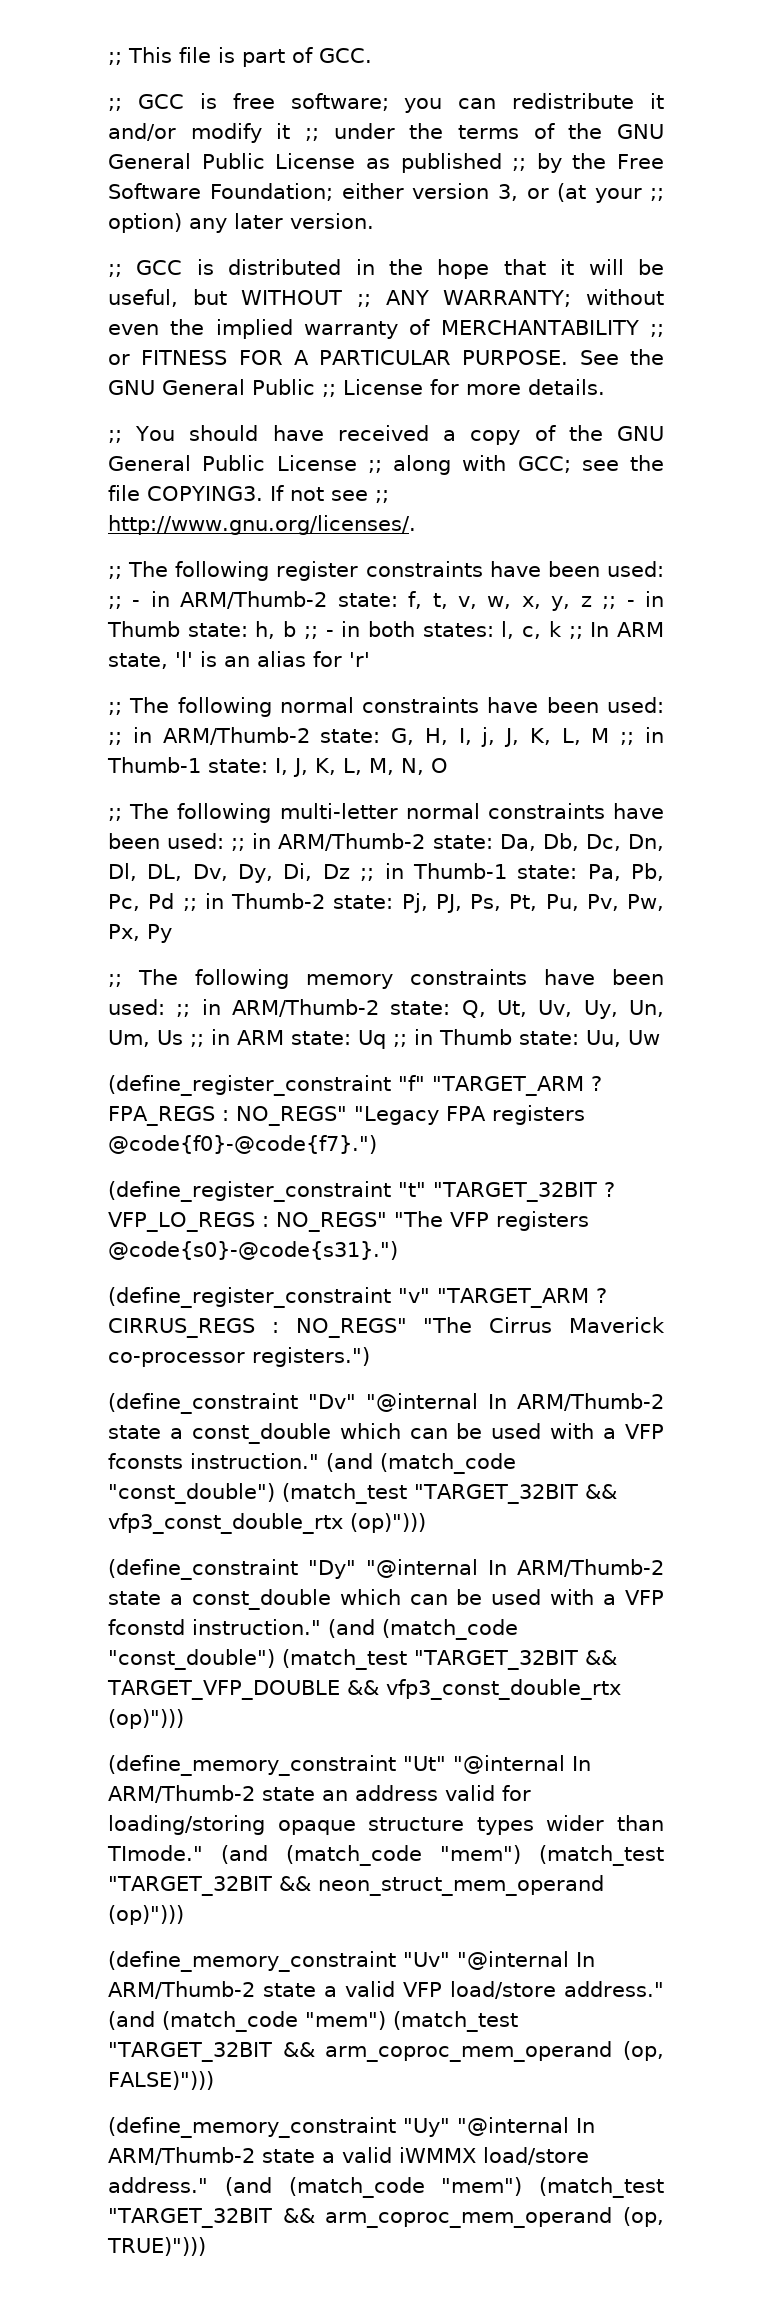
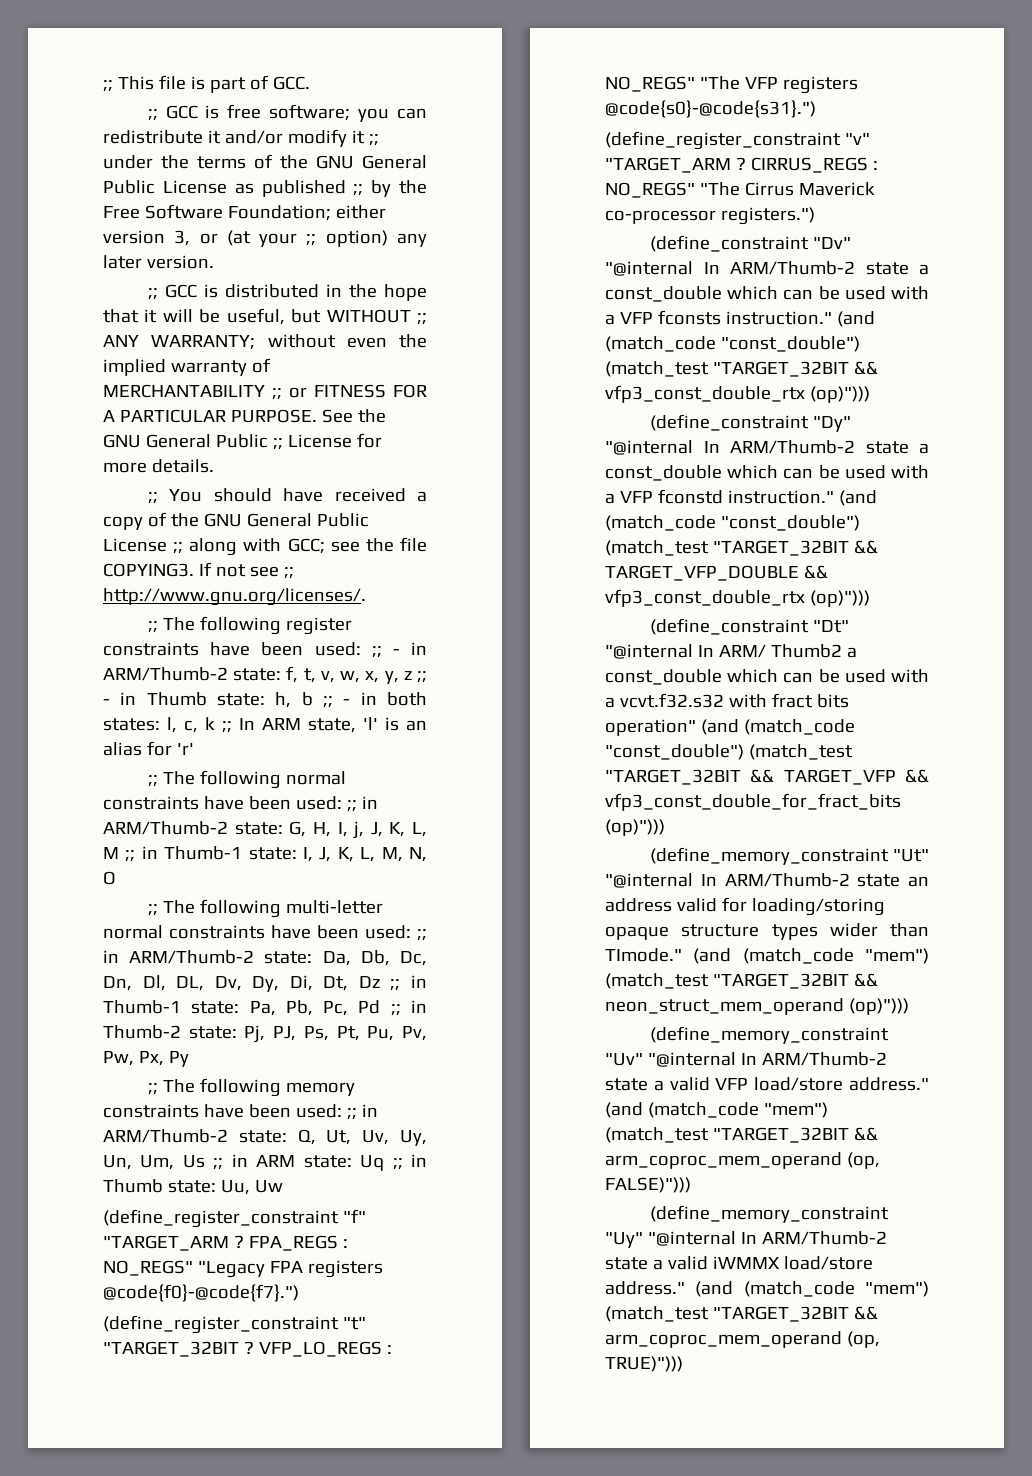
- ;; The following multi-letter normal constraints have been used: ;; in ARM/Thumb-2 state: Da, Db, Dc, Dn, Dl, DL, Dv, Dy, Di, Dz ;; in Thumb-1 state: Pa, Pb, Pc, Pd ;; in Thumb-2 state: Pj, PJ, Ps, Pt, Pu, Pv, Pw, Px, Py
+ ;; The following multi-letter normal constraints have been used: ;; in ARM/Thumb-2 state: Da, Db, Dc, Dn, Dl, DL, Dv, Dy, Di, Dt, Dz ;; in Thumb-1 state: Pa, Pb, Pc, Pd ;; in Thumb-2 state: Pj, PJ, Ps, Pt, Pu, Pv, Pw, Px, Py
+ (define_constraint "Dt" "@internal In ARM/ Thumb2 a const_double which can be used with a vcvt.f32.s32 with fract bits operation" (and (match_code "const_double") (match_test "TARGET_32BIT && TARGET_VFP && vfp3_const_double_for_fract_bits (op)")))

